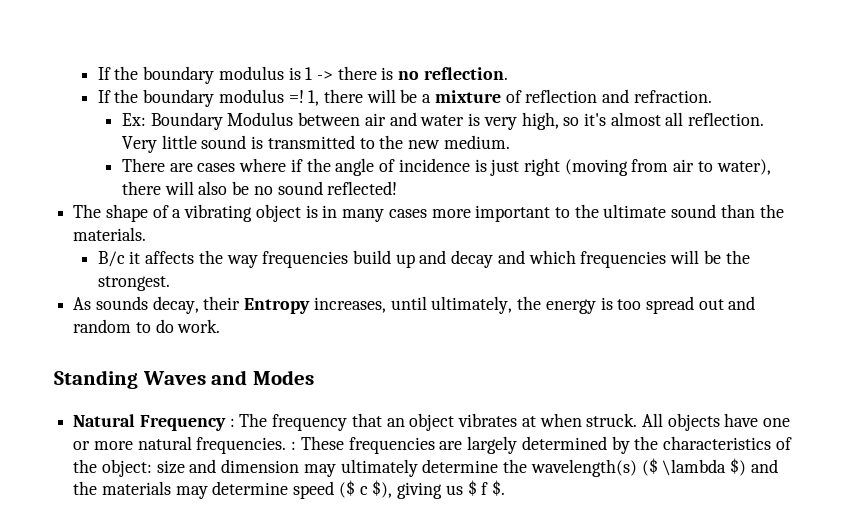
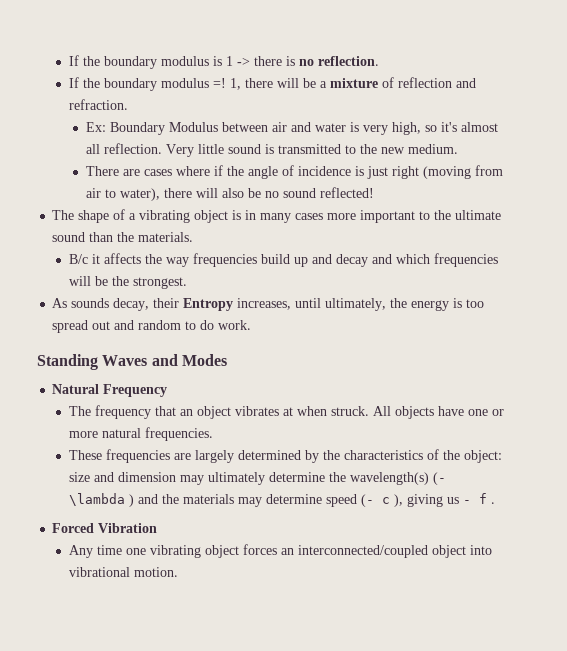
- Natural Frequency : The frequency that an object vibrates at when struck.
+ Natural Frequency
+ The frequency that an object vibrates at when struck.
- All objects have one or more natural frequencies. : These frequencies are largely determined by the characteristics of the object: size and dimension may ultimately determine the wavelength(s) ($ \lambda $) and the materials may determine speed ($ c $), giving us $ f $.
+ All objects have one or more natural frequencies.
+ These frequencies are largely determined by the characteristics of the object: size and dimension may ultimately determine the wavelength(s) (- \lambda ) and the materials may determine speed (- c ), giving us - f .
+ Forced Vibration
+ Any time one vibrating object forces an interconnected/coupled object into vibrational motion.

